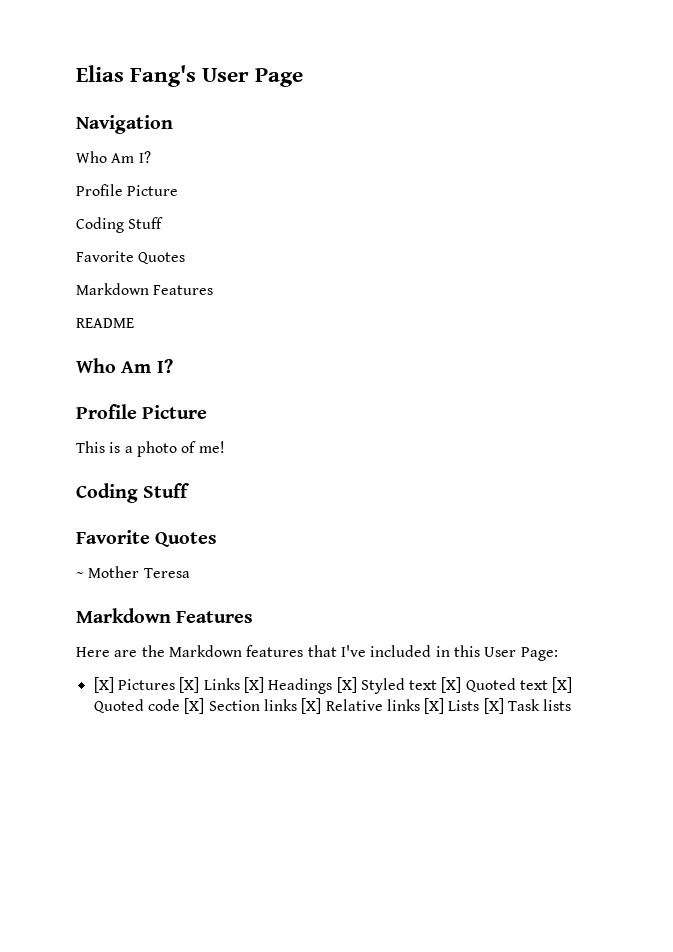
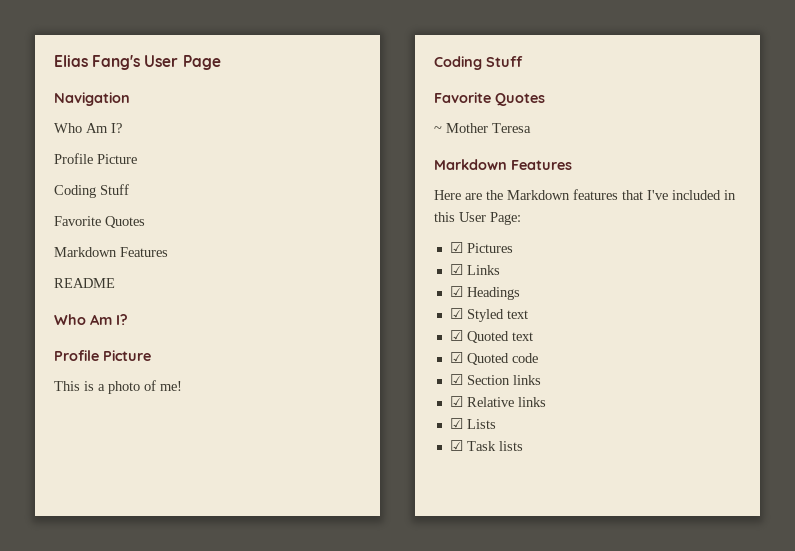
- [X] Pictures [X] Links [X] Headings [X] Styled text [X] Quoted text [X] Quoted code [X] Section links [X] Relative links [X] Lists [X] Task lists
+ ☑ Pictures
+ ☑ Links
+ ☑ Headings
+ ☑ Styled text
+ ☑ Quoted text
+ ☑ Quoted code
+ ☑ Section links
+ ☑ Relative links
+ ☑ Lists
+ ☑ Task lists

